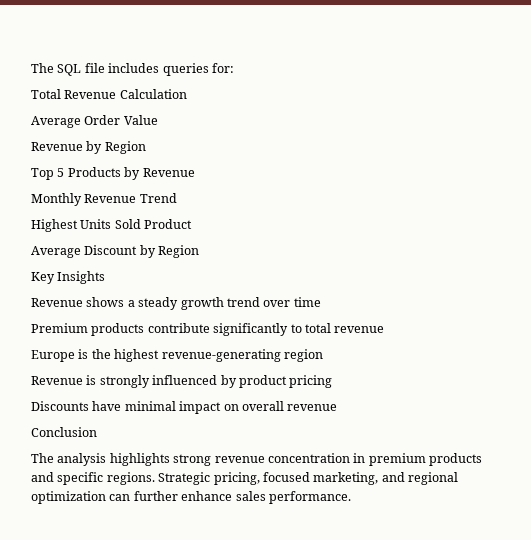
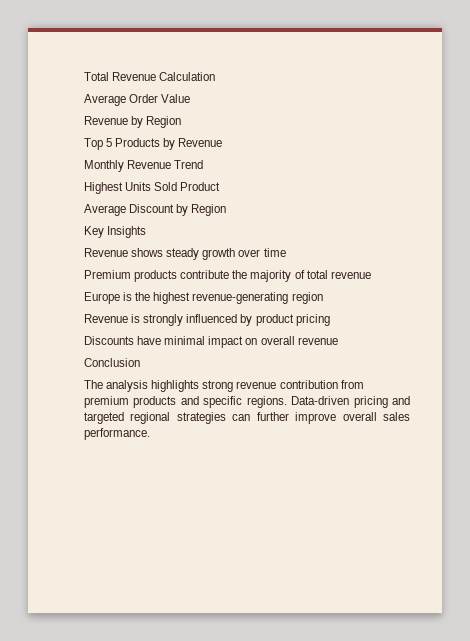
- The SQL file includes queries for:
- Revenue shows a steady growth trend over time
+ Revenue shows steady growth over time
- Premium products contribute significantly to total revenue
+ Premium products contribute the majority of total revenue
- The analysis highlights strong revenue concentration in premium products and specific regions.
+ The analysis highlights strong revenue contribution from premium products and specific regions.
- Strategic pricing, focused marketing, and regional optimization can further enhance sales performance.
+ Data-driven pricing and targeted regional strategies can further improve overall sales performance.

